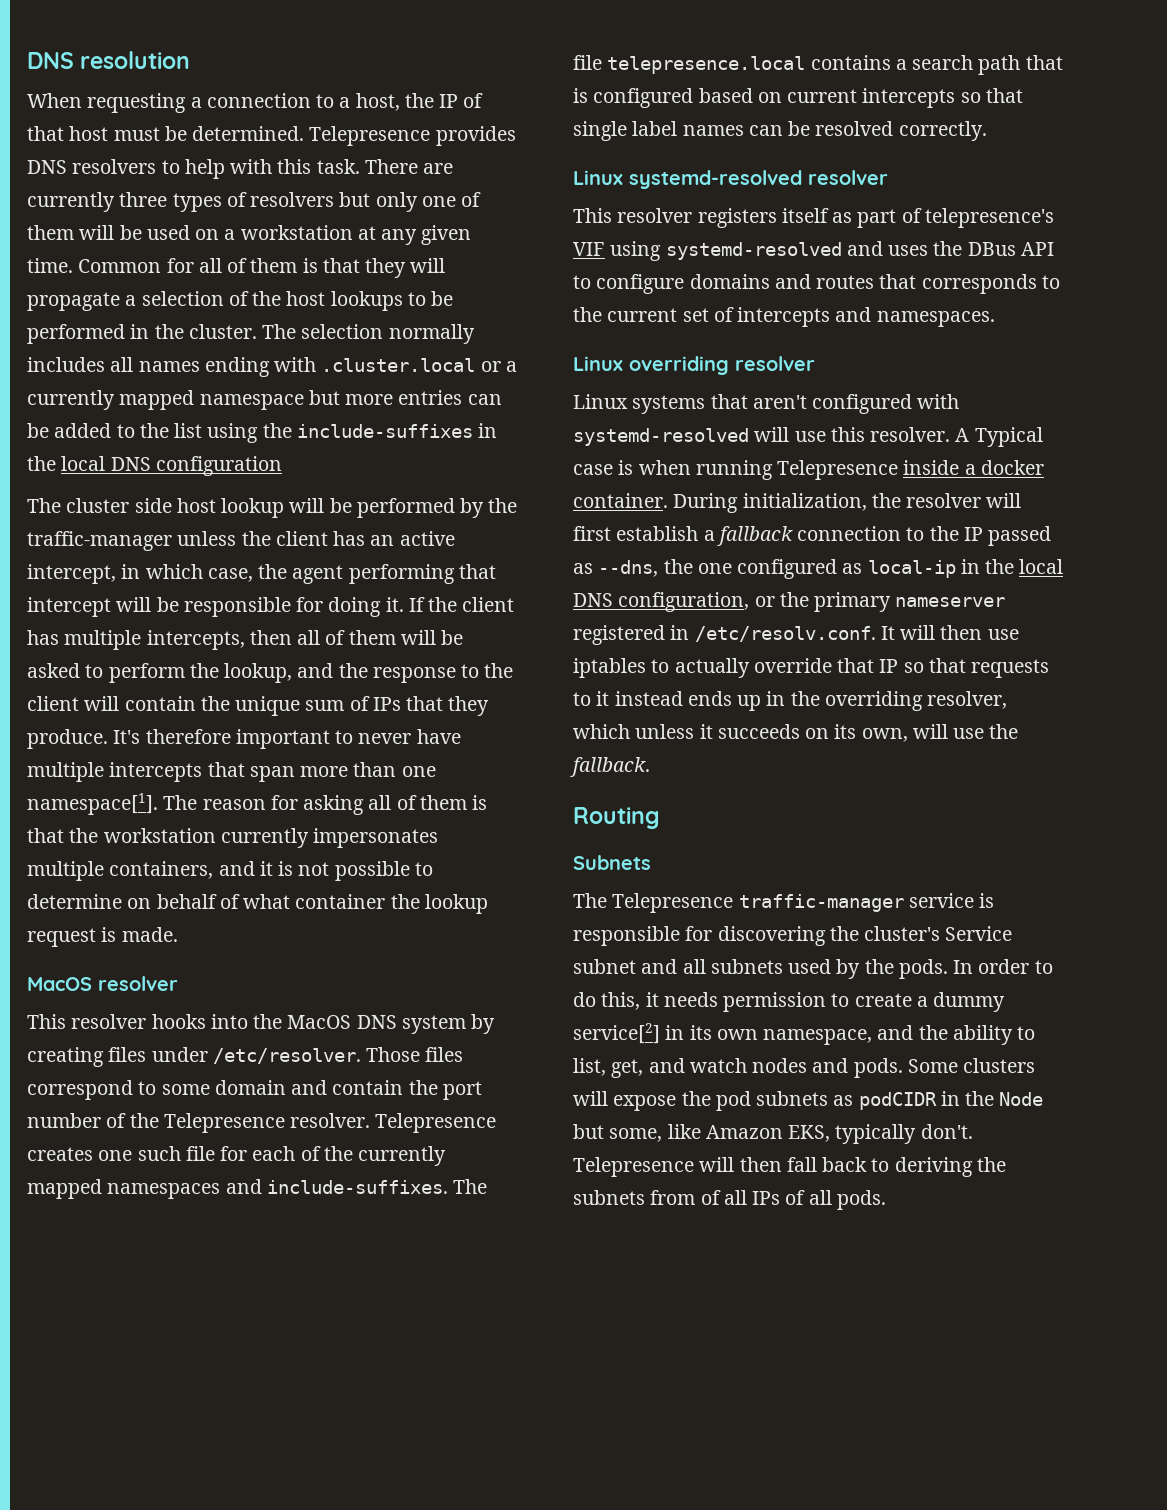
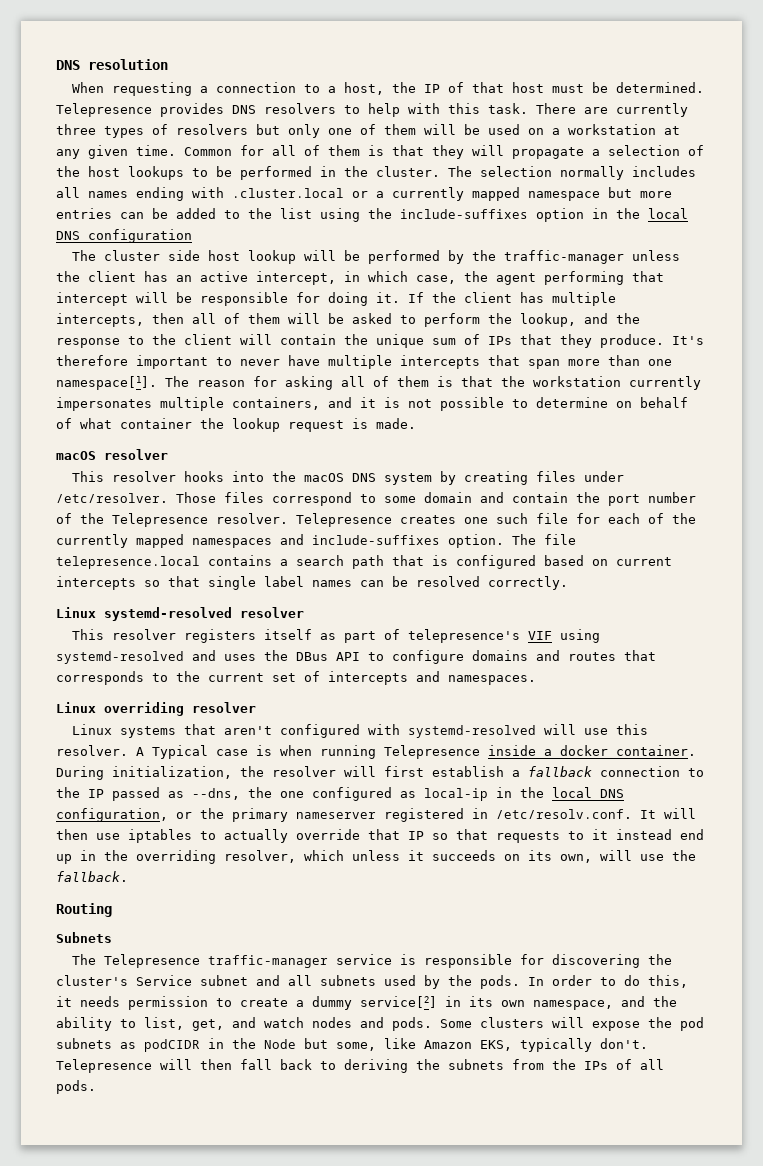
- The selection normally includes all names ending with .cluster.local or a currently mapped namespace but more entries can be added to the list using the include-suffixes in the local DNS configuration
+ The selection normally includes all names ending with .cluster.local or a currently mapped namespace but more entries can be added to the list using the include-suffixes option in the local DNS configuration
- MacOS resolver
+ macOS resolver
- This resolver hooks into the MacOS DNS system by creating files under /etc/resolver.
+ This resolver hooks into the macOS DNS system by creating files under /etc/resolver.
- Telepresence creates one such file for each of the currently mapped namespaces and include-suffixes.
+ Telepresence creates one such file for each of the currently mapped namespaces and include-suffixes option.
- During initialization, the resolver will first establish a fallback connection to the IP passed as --dns, the one configured as local-ip in the local DNS configuration, or the primary nameserver registered in /etc/resolv.conf. It will then use iptables to actually override that IP so that requests to it instead ends up in the overriding resolver, which unless it succeeds on its own, will use the fallback.
+ During initialization, the resolver will first establish a fallback connection to the IP passed as --dns, the one configured as local-ip in the local DNS configuration, or the primary nameserver registered in /etc/resolv.conf. It will then use iptables to actually override that IP so that requests to it instead end up in the overriding resolver, which unless it succeeds on its own, will use the fallback.
- Telepresence will then fall back to deriving the subnets from of all IPs of all pods.
+ Telepresence will then fall back to deriving the subnets from the IPs of all pods.

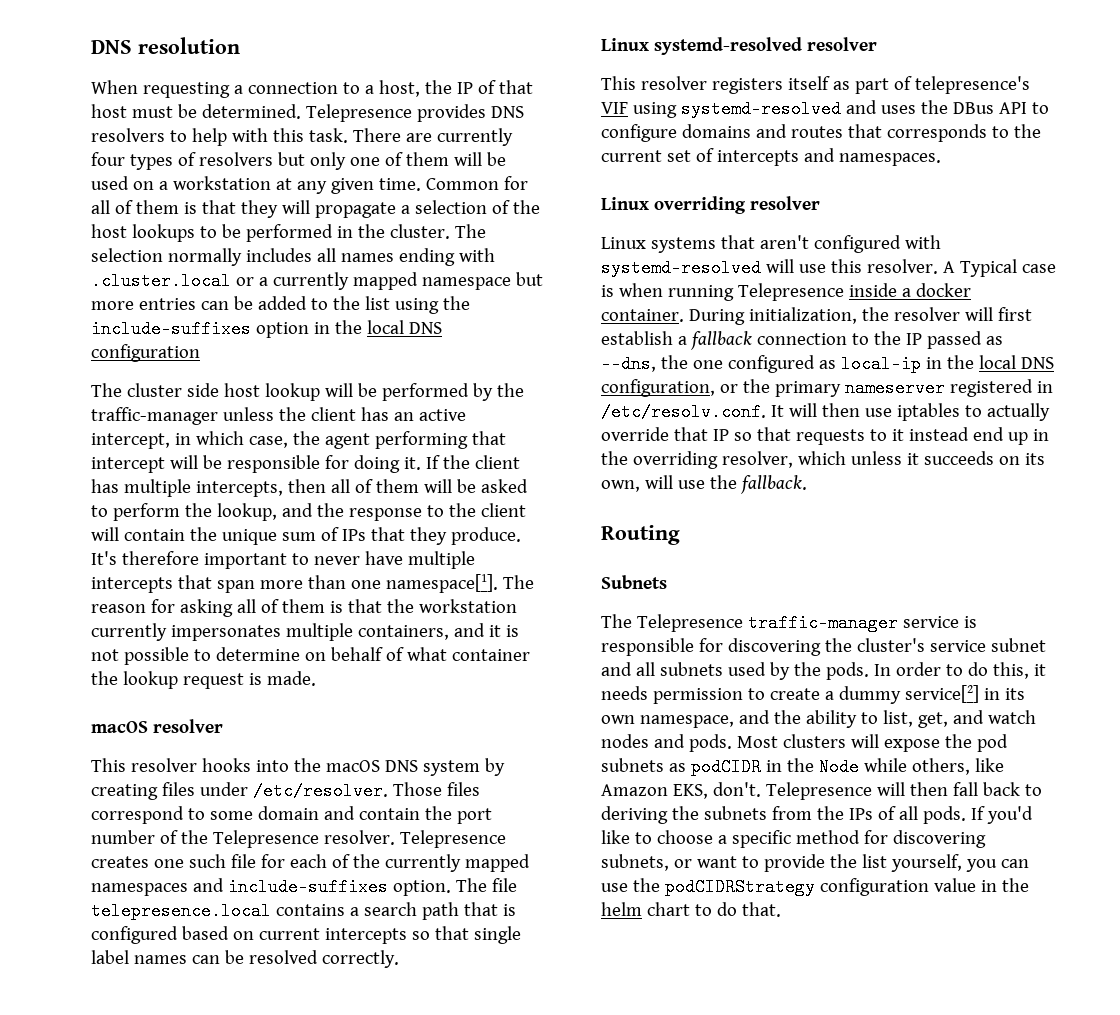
- There are currently three types of resolvers but only one of them will be used on a workstation at any given time.
+ There are currently four types of resolvers but only one of them will be used on a workstation at any given time.
- The Telepresence traffic-manager service is responsible for discovering the cluster's Service subnet and all subnets used by the pods.
+ The Telepresence traffic-manager service is responsible for discovering the cluster's service subnet and all subnets used by the pods.
- Some clusters will expose the pod subnets as podCIDR in the Node but some, like Amazon EKS, typically don't.
+ Most clusters will expose the pod subnets as podCIDR in the Node while others, like Amazon EKS, don't.
+ If you'd like to choose a specific method for discovering subnets, or want to provide the list yourself, you can use the podCIDRStrategy configuration value in the helm chart to do that.

